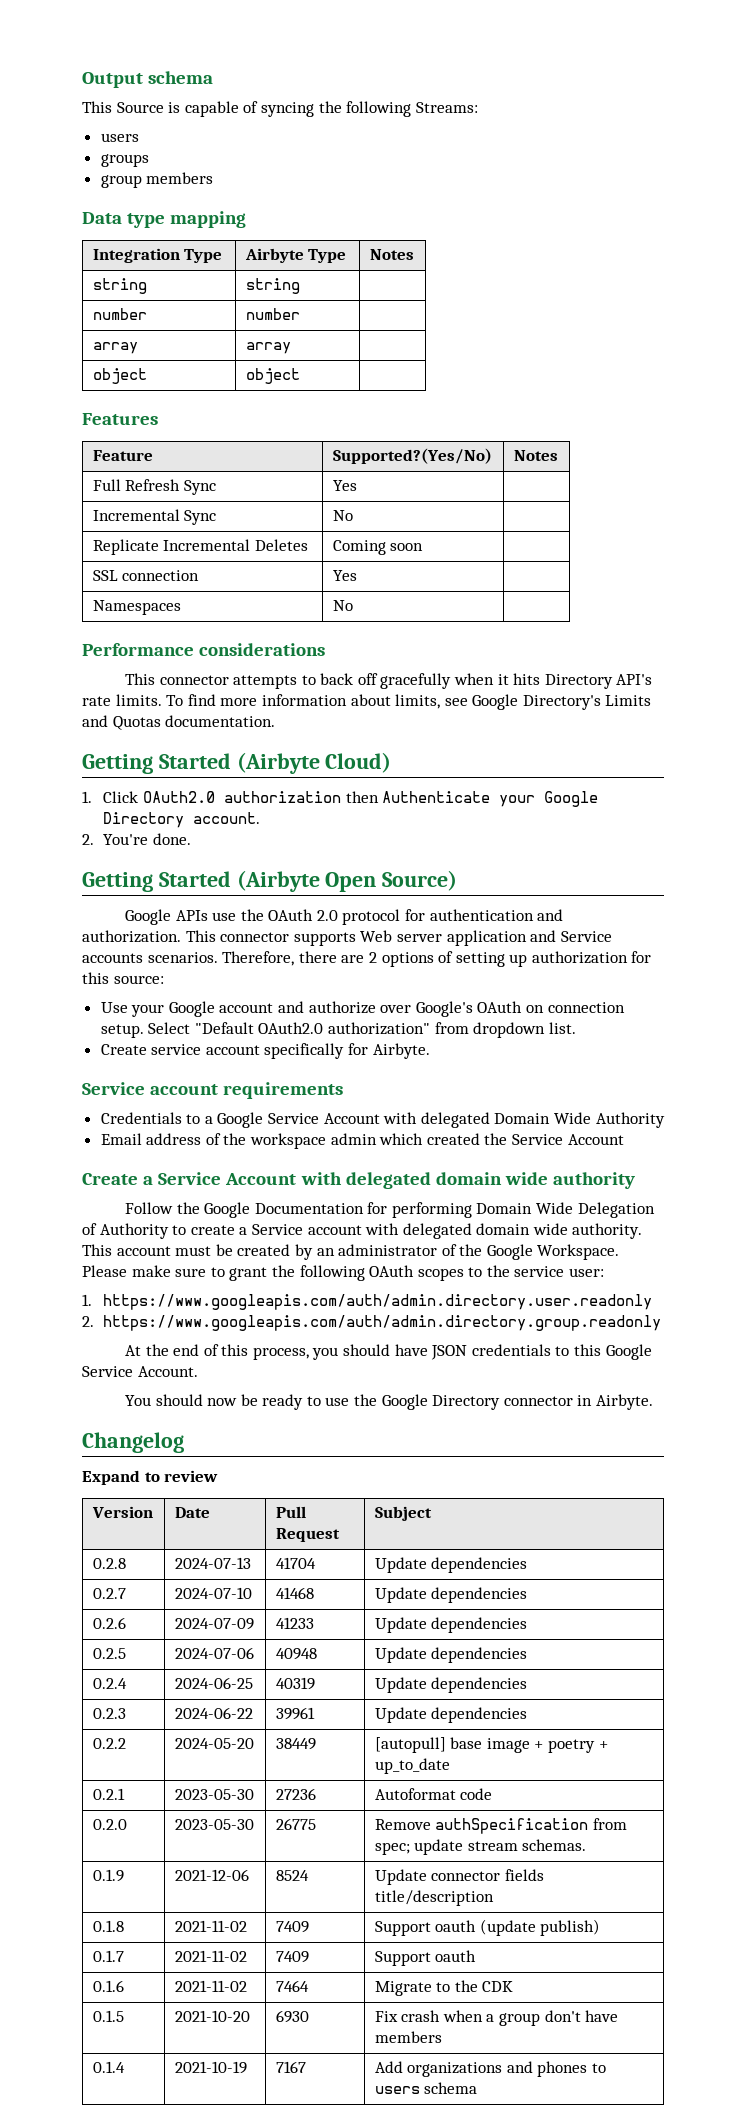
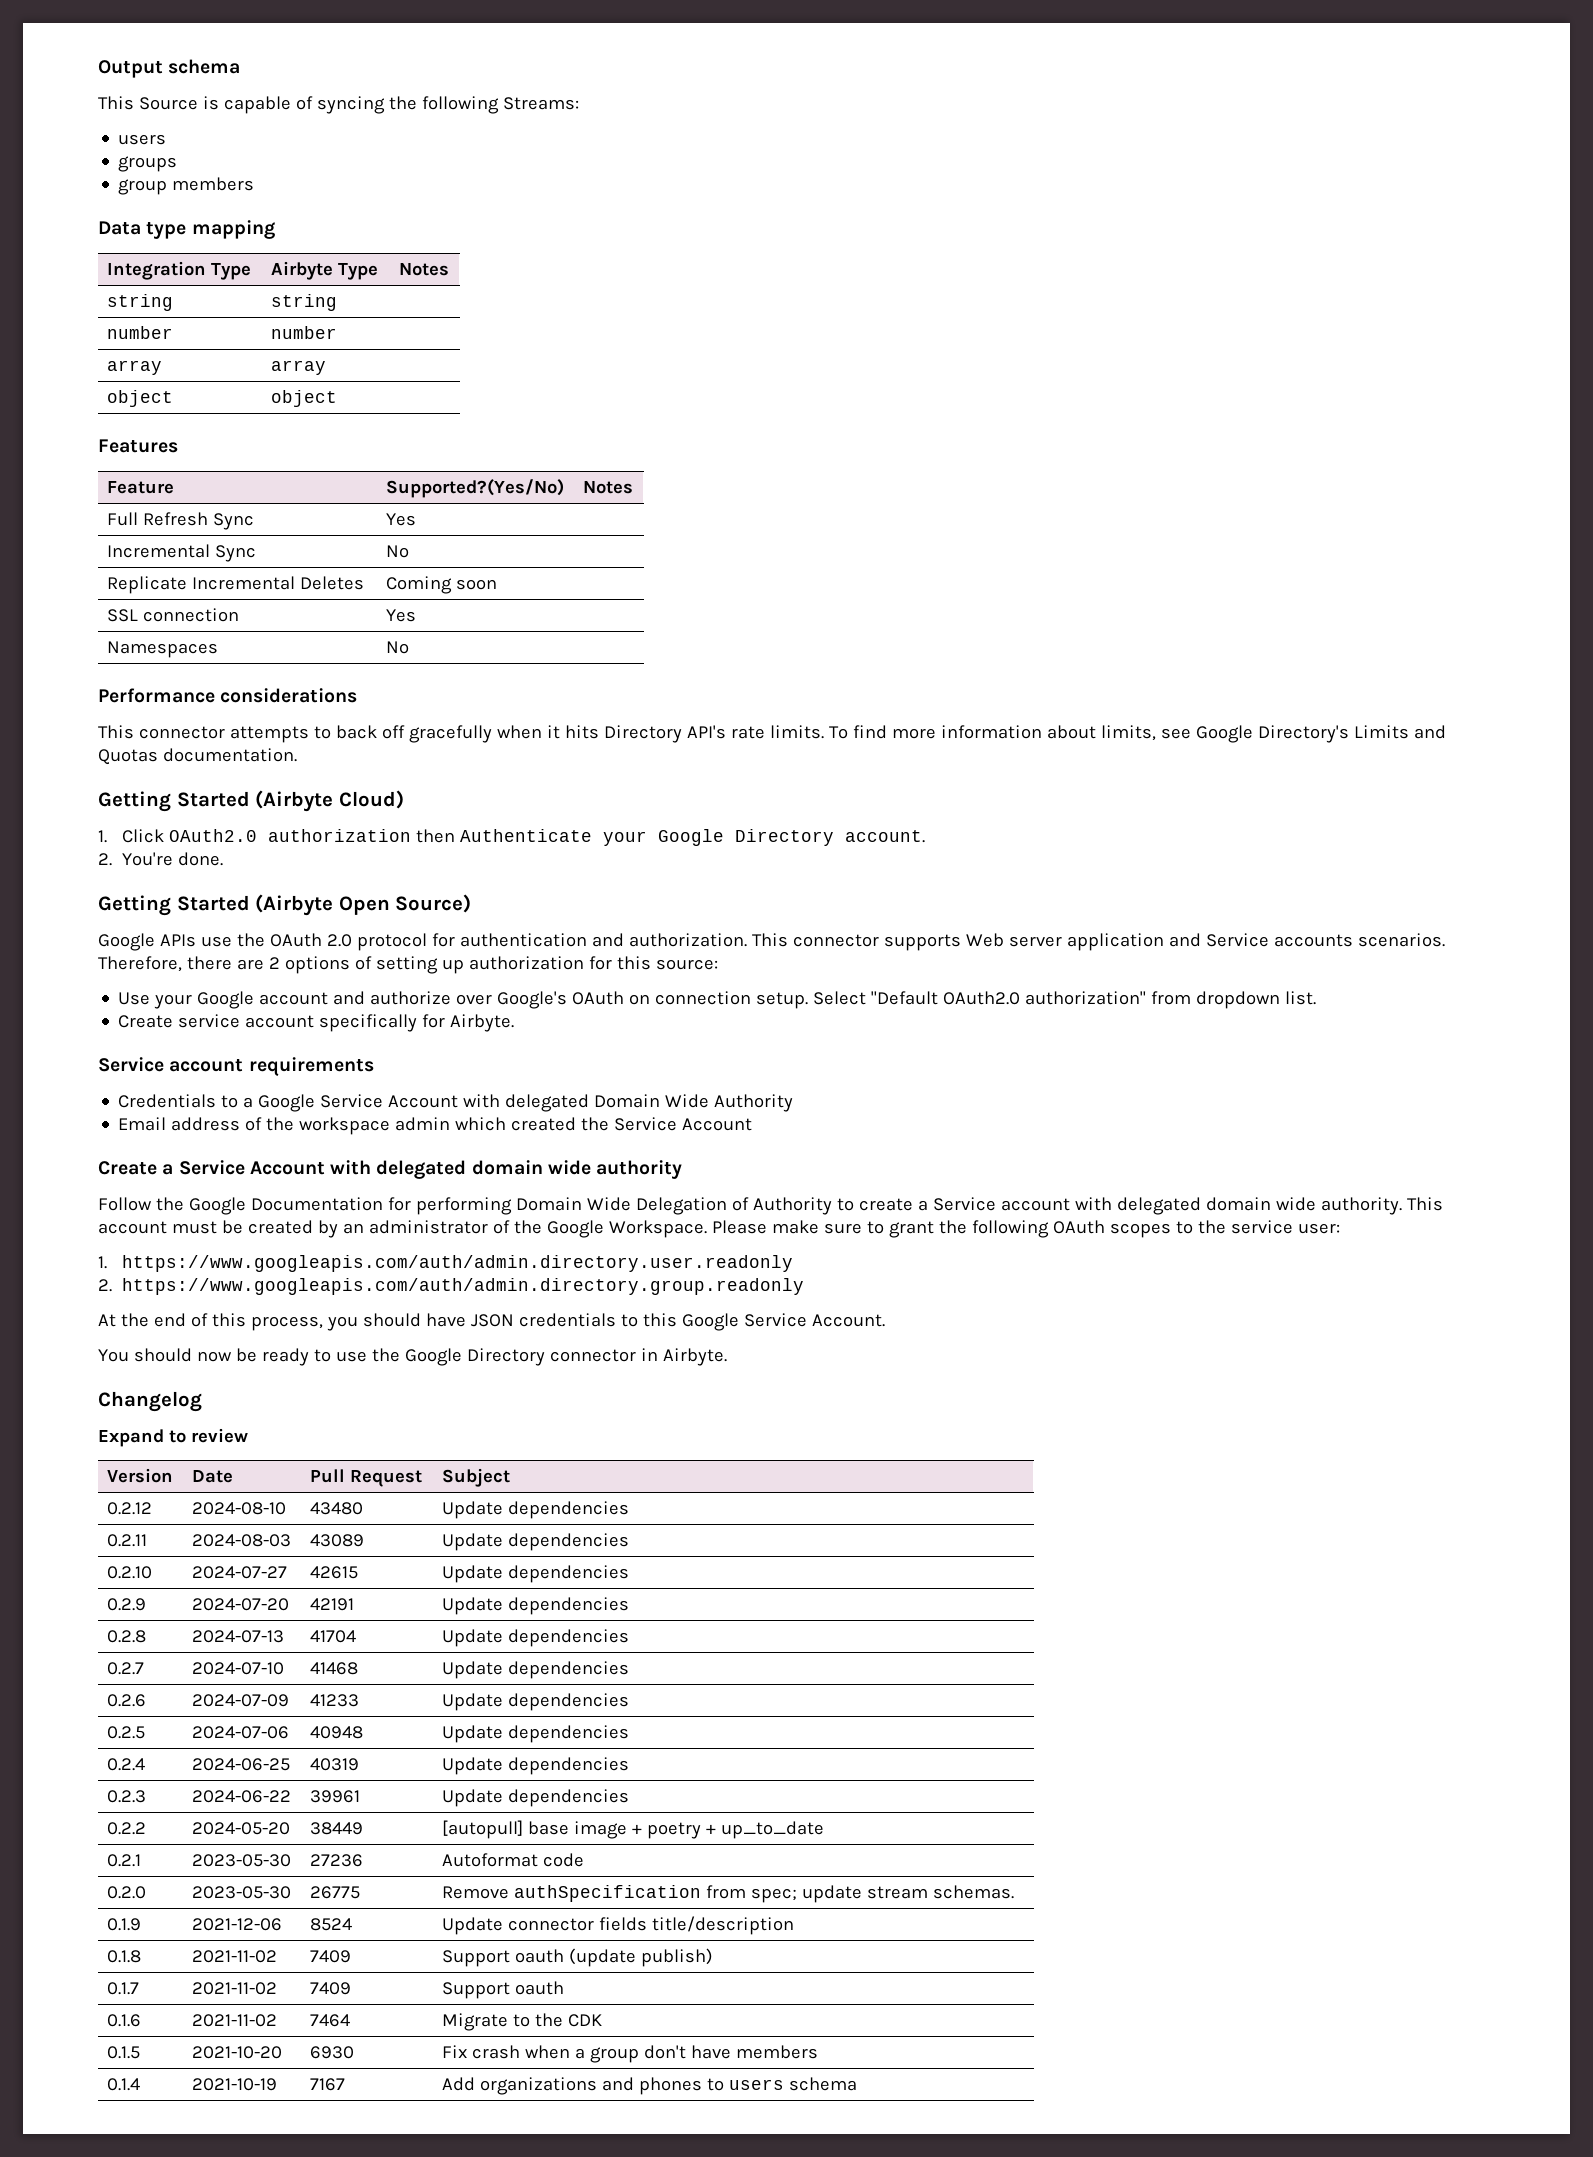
+ 0.2.12 | 2024-08-10 | 43480 | Update dependencies
+ 0.2.11 | 2024-08-03 | 43089 | Update dependencies
+ 0.2.10 | 2024-07-27 | 42615 | Update dependencies
+ 0.2.9 | 2024-07-20 | 42191 | Update dependencies

